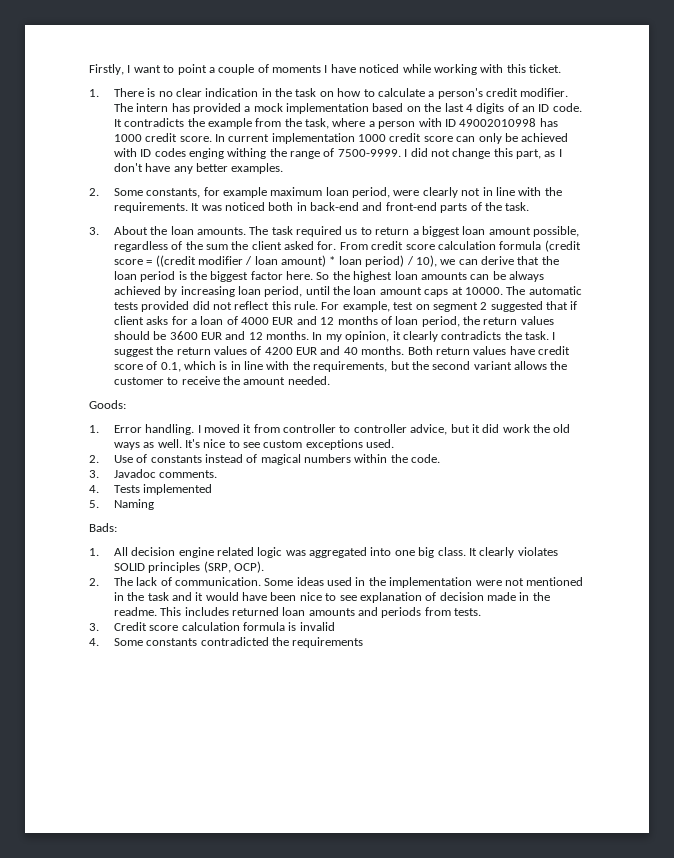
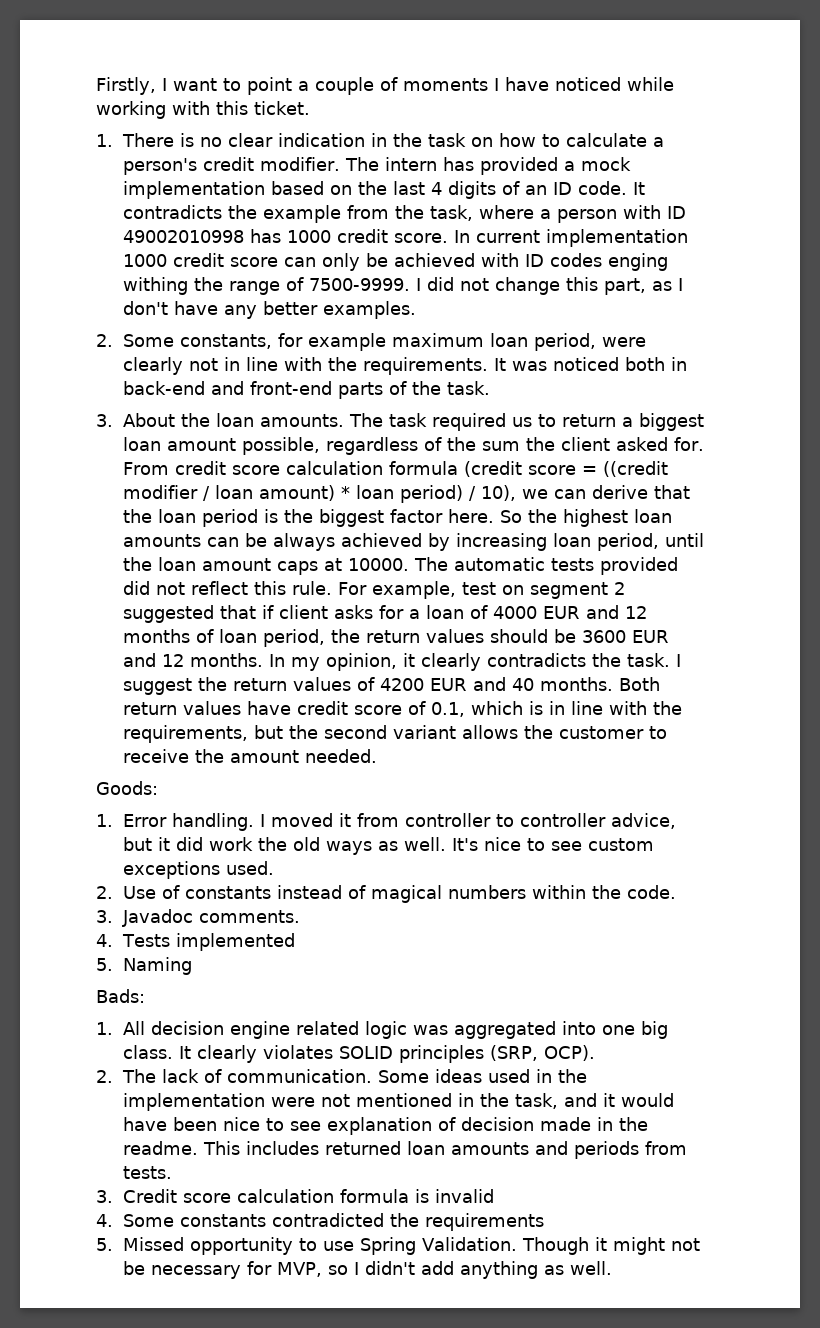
- Some ideas used in the implementation were not mentioned in the task and it would have been nice to see explanation of decision made in the readme.
+ Some ideas used in the implementation were not mentioned in the task, and it would have been nice to see explanation of decision made in the readme.
+ 5. Missed opportunity to use Spring Validation. Though it might not be necessary for MVP, so I didn't add anything as well.

